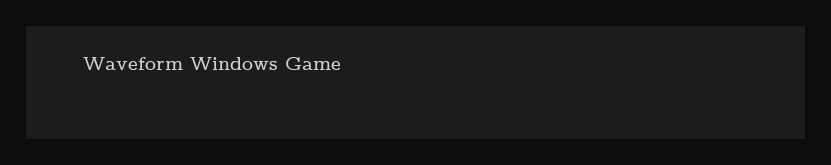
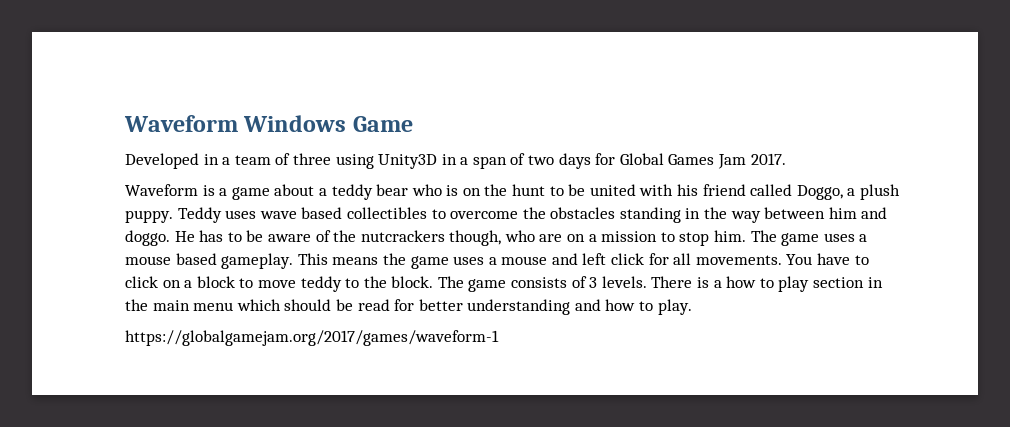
+ Developed in a team of three using Unity3D in a span of two days for Global Games Jam 2017.
+ Waveform is a game about a teddy bear who is on the hunt to be united with his friend called Doggo, a plush puppy. Teddy uses wave based collectibles to overcome the obstacles standing in the way between him and doggo. He has to be aware of the nutcrackers though, who are on a mission to stop him. The game uses a mouse based gameplay. This means the game uses a mouse and left click for all movements. You have to click on a block to move teddy to the block. The game consists of 3 levels. There is a how to play section in the main menu which should be read for better understanding and how to play.
+ https://globalgamejam.org/2017/games/waveform-1

